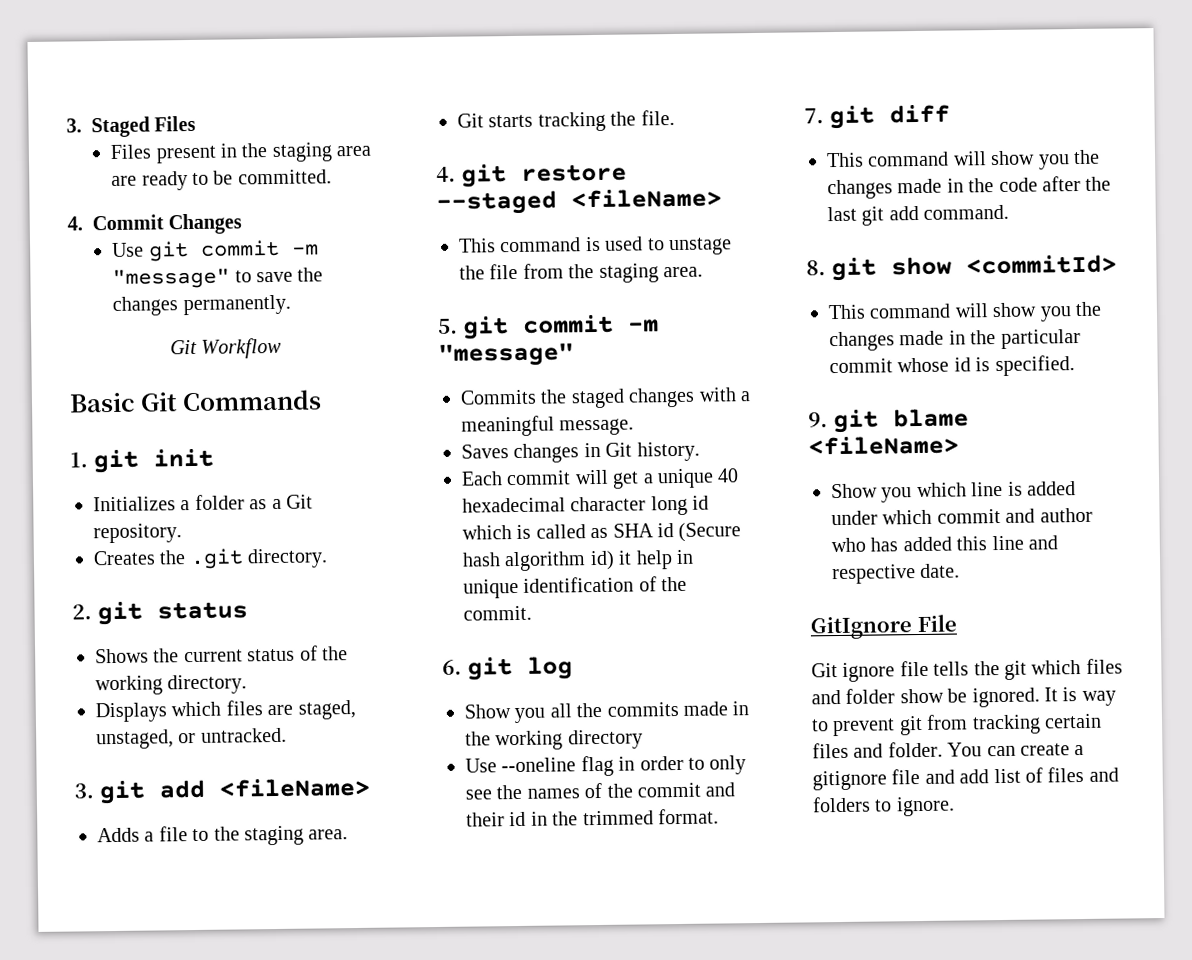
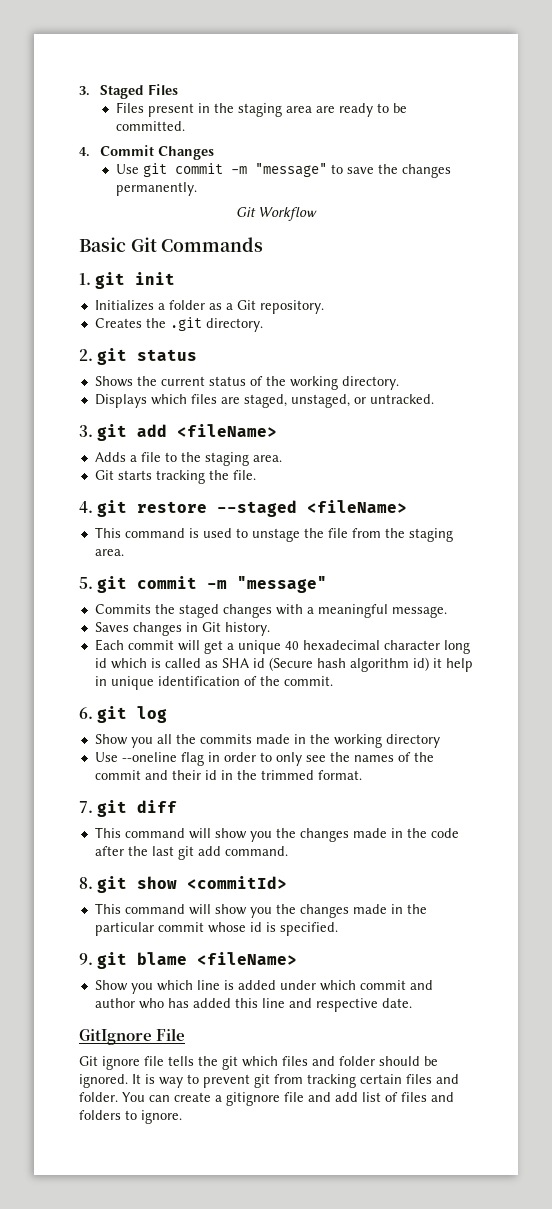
- Git ignore file tells the git which files and folder show be ignored.
+ Git ignore file tells the git which files and folder should be ignored.

